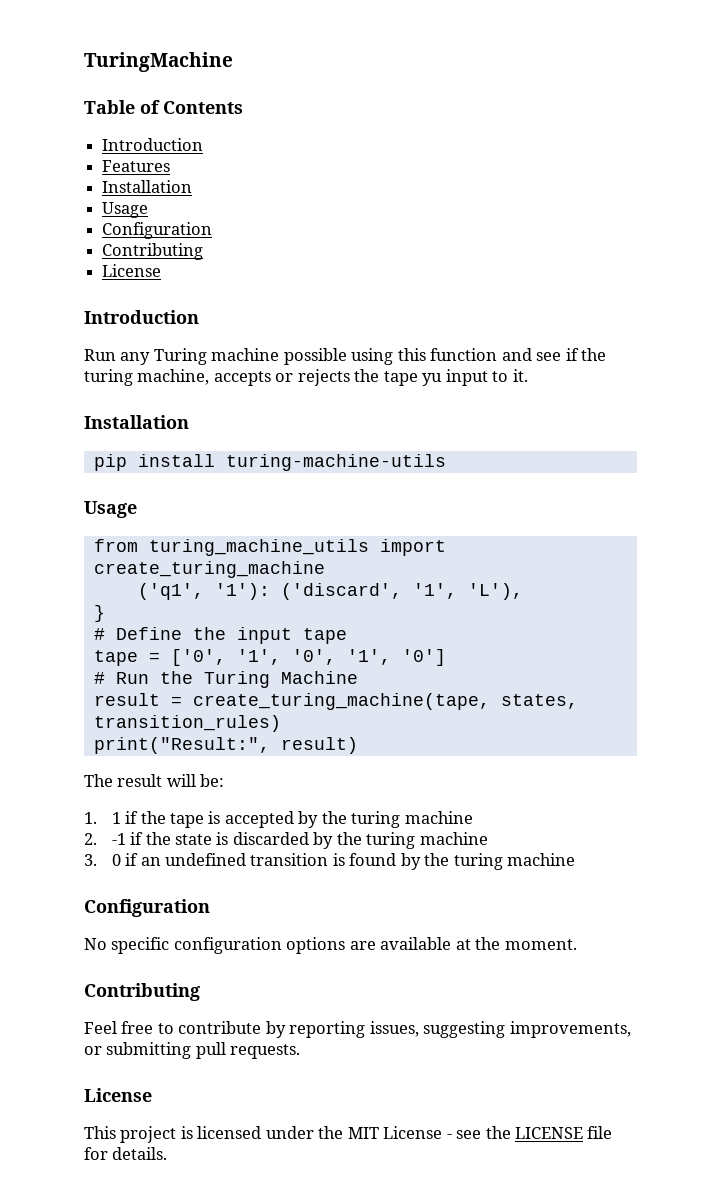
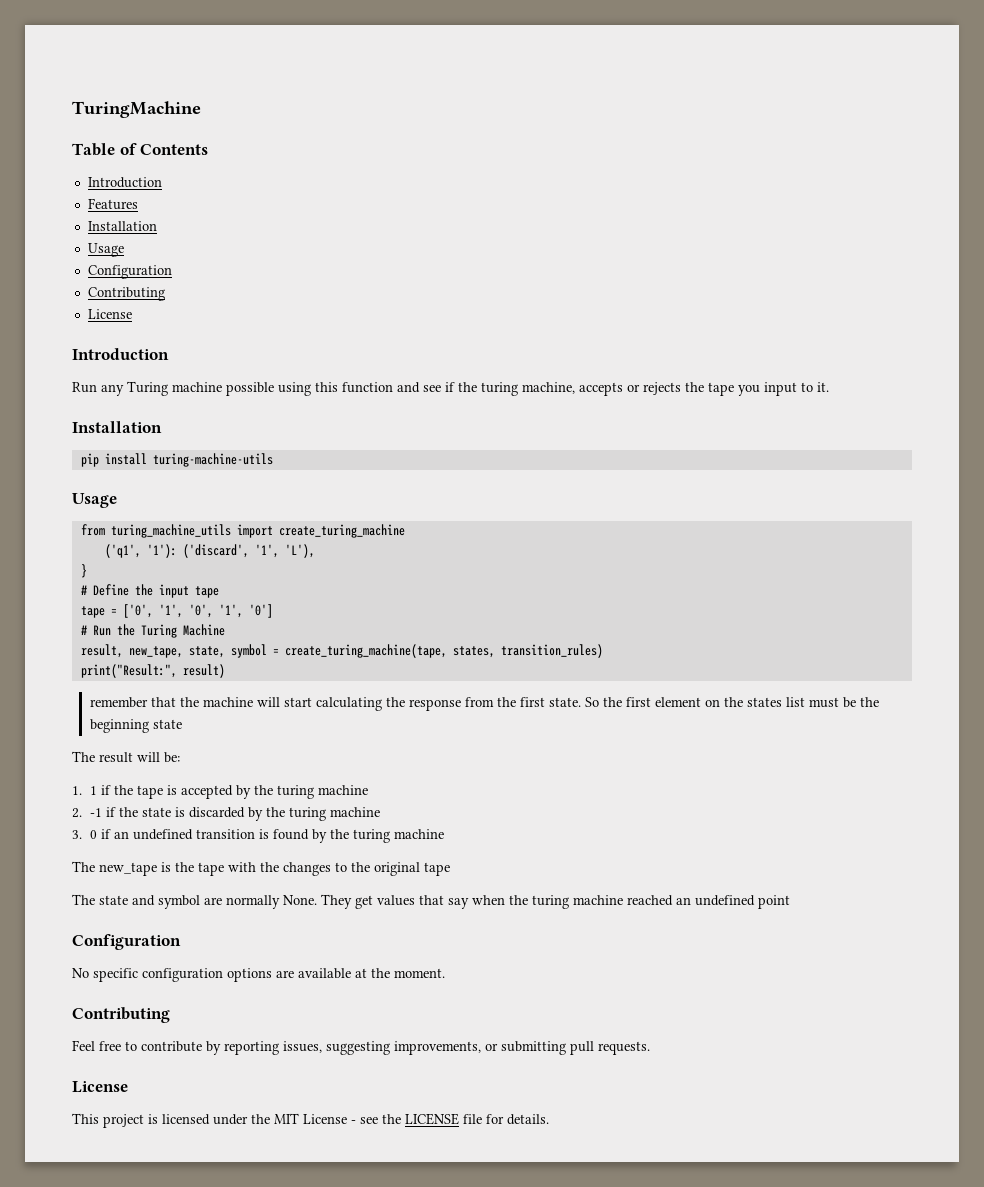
- Run any Turing machine possible using this function and see if the turing machine, accepts or rejects the tape yu input to it.
+ Run any Turing machine possible using this function and see if the turing machine, accepts or rejects the tape you input to it.
- result = create_turing_machine(tape, states, transition_rules)
+ result, new_tape, state, symbol = create_turing_machine(tape, states, transition_rules)
+ remember that the machine will start calculating the response from the first state. So the first element on the states list must be the beginning state
+ The new_tape is the tape with the changes to the original tape
+ The state and symbol are normally None. They get values that say when the turing machine reached an undefined point

